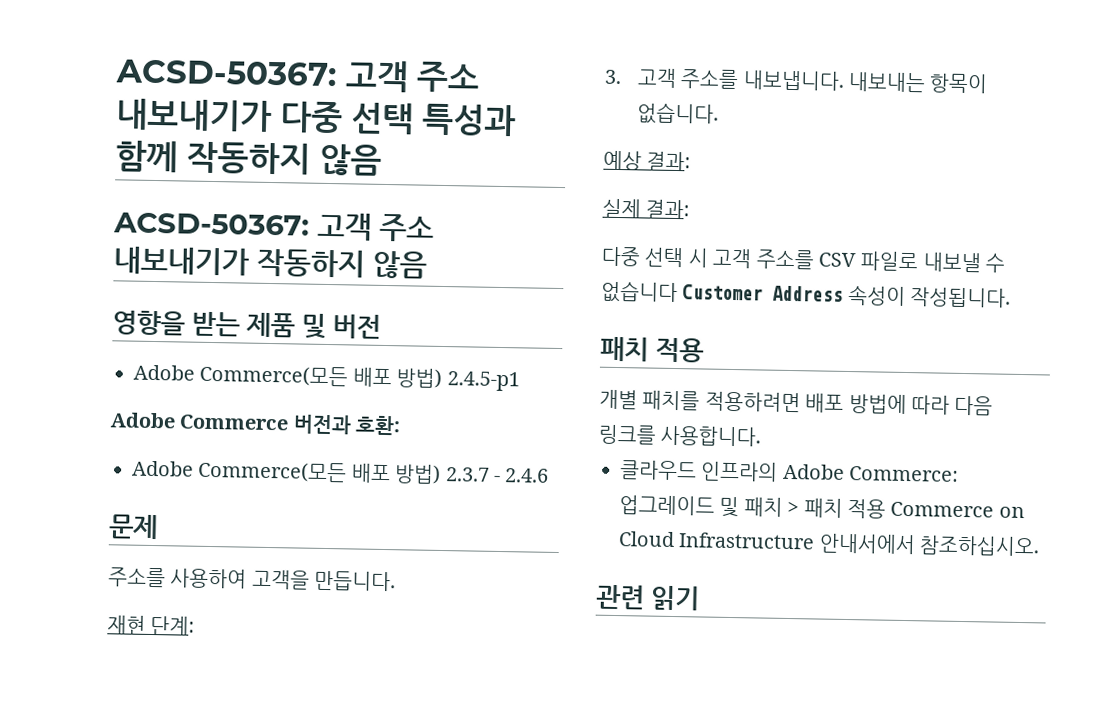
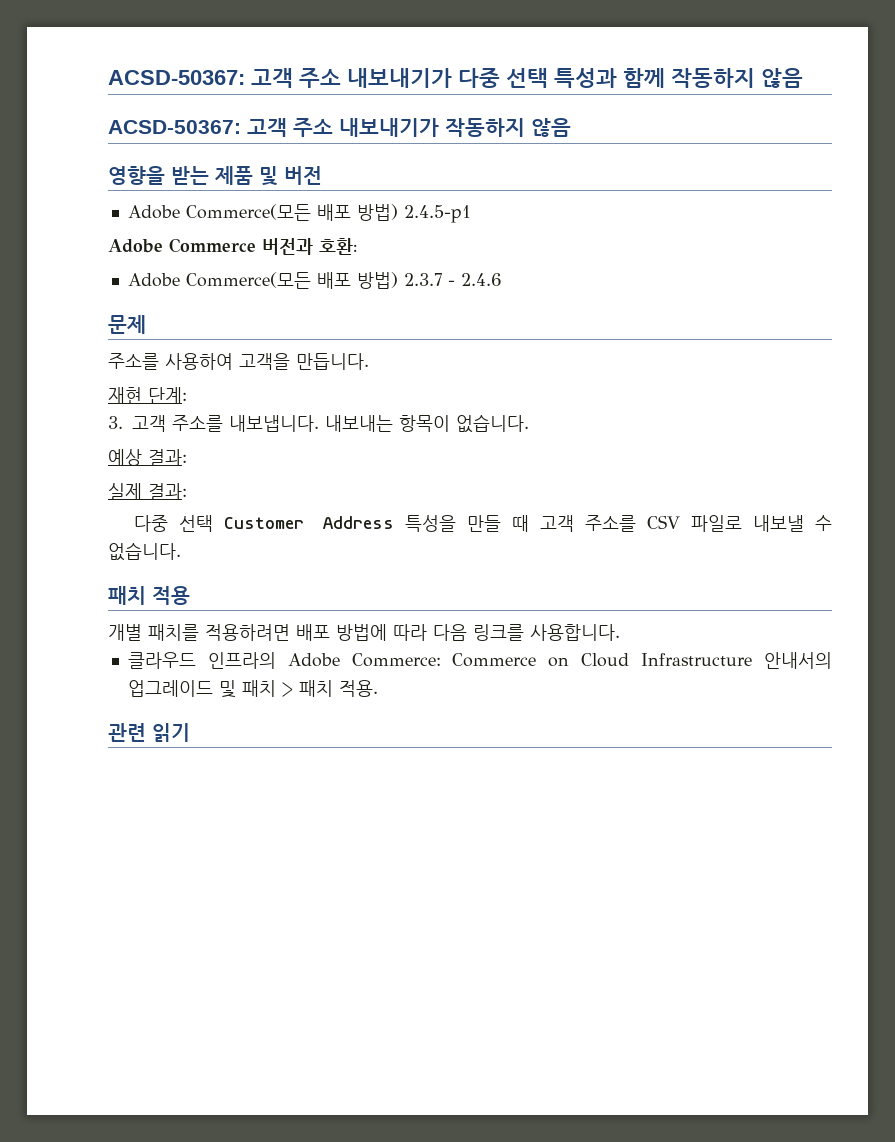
- 다중 선택 시 고객 주소를 CSV 파일로 내보낼 수 없습니다 Customer Address 속성이 작성됩니다.
+ 다중 선택 Customer Address 특성을 만들 때 고객 주소를 CSV 파일로 내보낼 수 없습니다.
- 클라우드 인프라의 Adobe Commerce: 업그레이드 및 패치 > 패치 적용 Commerce on Cloud Infrastructure 안내서에서 참조하십시오.
+ 클라우드 인프라의 Adobe Commerce: Commerce on Cloud Infrastructure 안내서의 업그레이드 및 패치 > 패치 적용.

